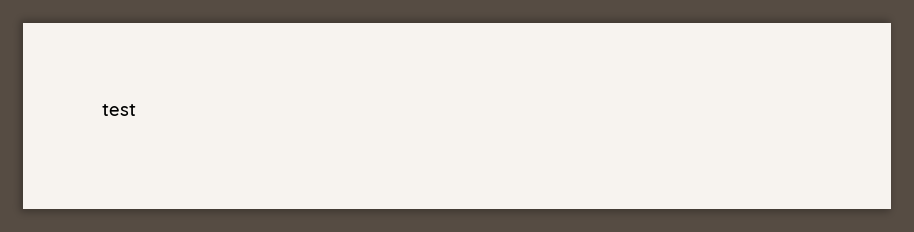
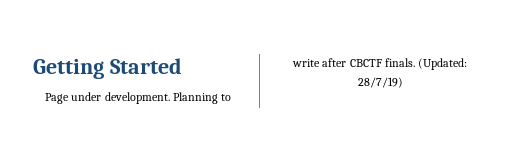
- test
+ Getting Started
+ Page under development. Planning to write after CBCTF finals. (Updated: 28/7/19)

